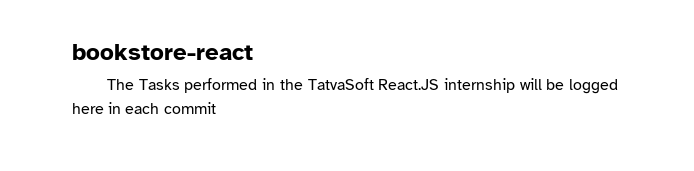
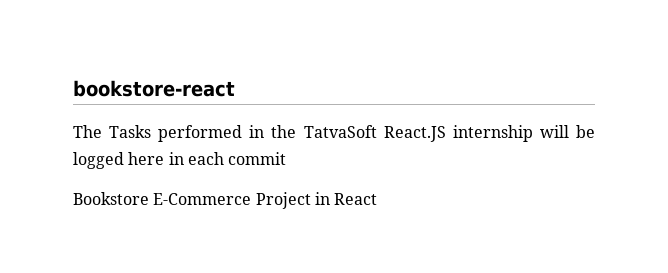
+ Bookstore E-Commerce Project in React

